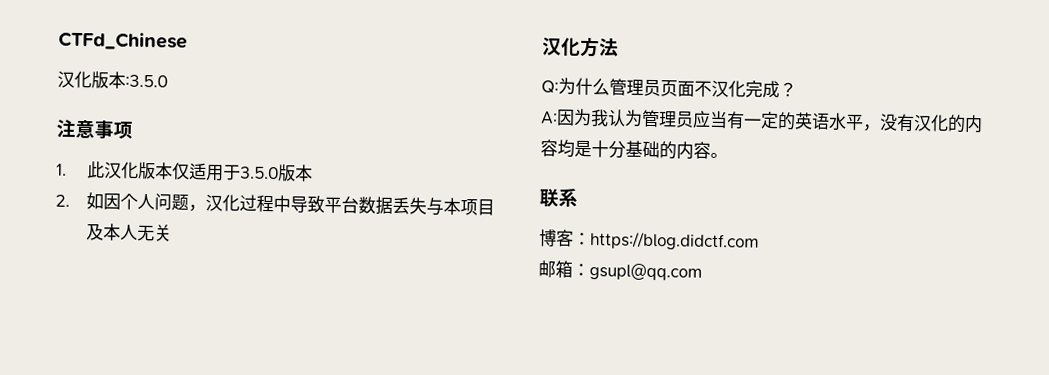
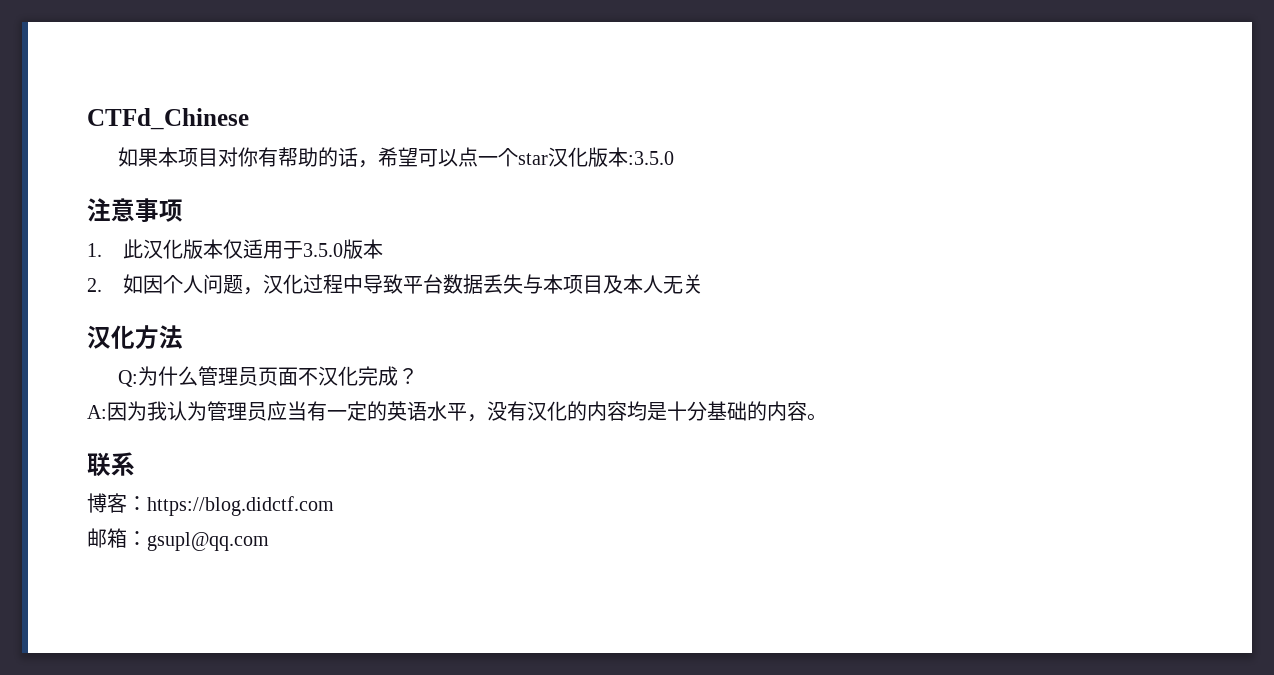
- 汉化版本:3.5.0
+ 如果本项目对你有帮助的话，希望可以点一个star汉化版本:3.5.0

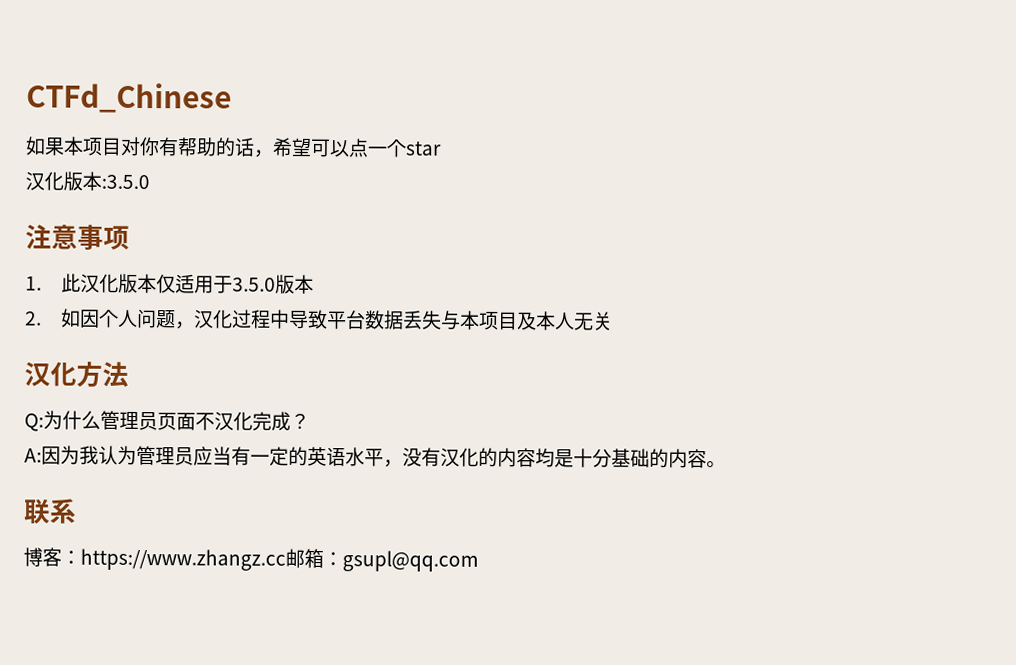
- 如果本项目对你有帮助的话，希望可以点一个star汉化版本:3.5.0
+ 如果本项目对你有帮助的话，希望可以点一个star
+ 汉化版本:3.5.0
- 博客：https://blog.didctf.com
- 邮箱：gsupl@qq.com
+ 博客：https://www.zhangz.cc邮箱：gsupl@qq.com

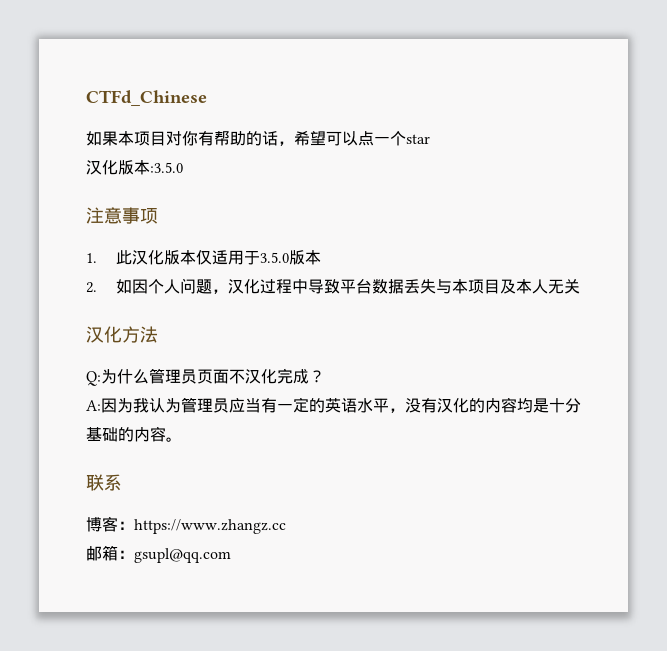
- 博客：https://www.zhangz.cc邮箱：gsupl@qq.com
+ 博客：https://www.zhangz.cc
+ 邮箱：gsupl@qq.com

